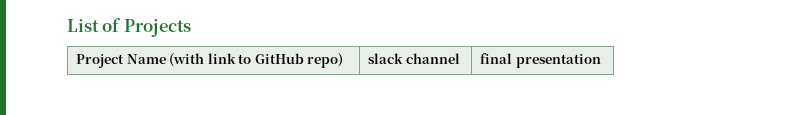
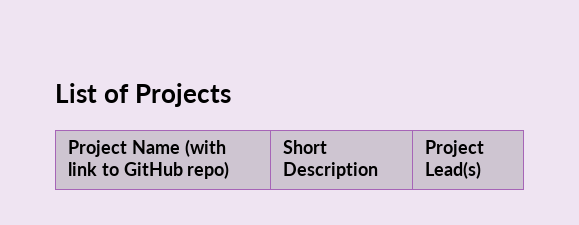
- Project Name (with link to GitHub repo) | slack channel | final presentation
+ Project Name (with link to GitHub repo) | Short Description | Project Lead(s)

